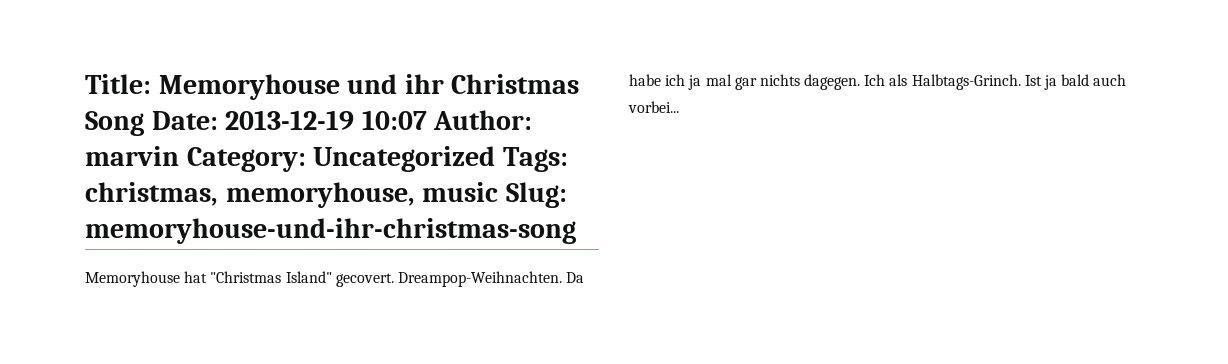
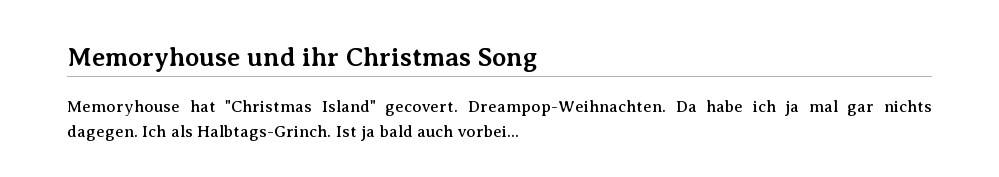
- Title: Memoryhouse und ihr Christmas Song Date: 2013-12-19 10:07 Author: marvin Category: Uncategorized Tags: christmas, memoryhouse, music Slug: memoryhouse-und-ihr-christmas-song
+ Memoryhouse und ihr Christmas Song

